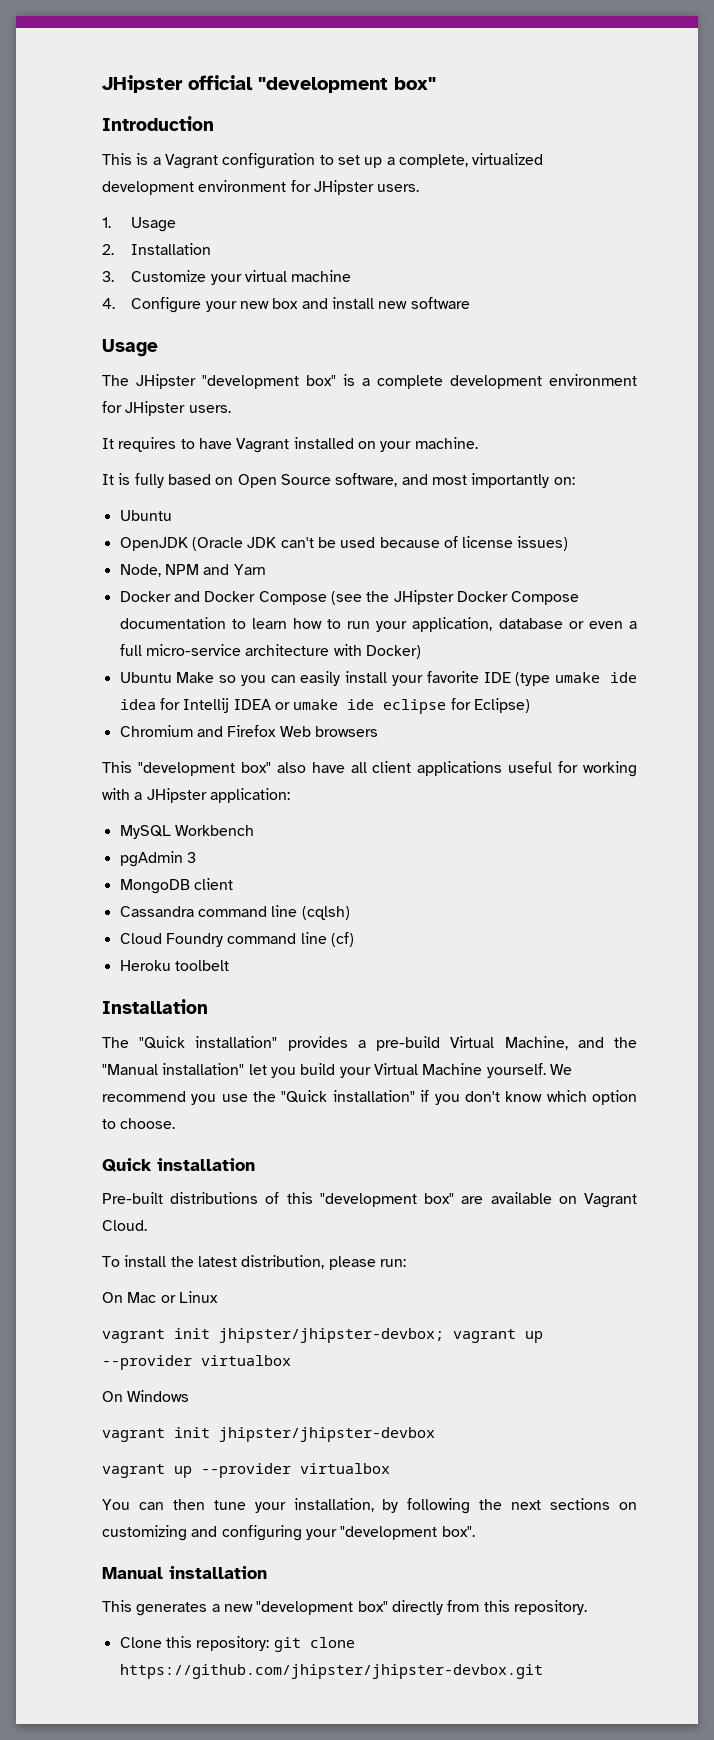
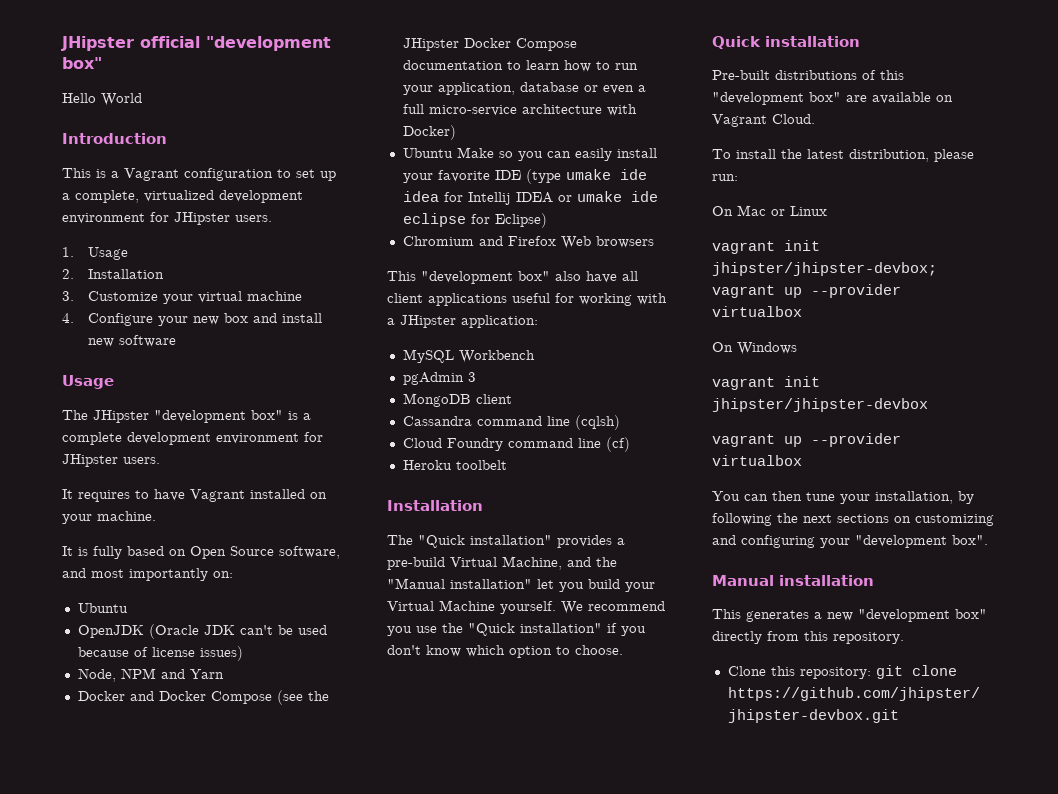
+ Hello World

